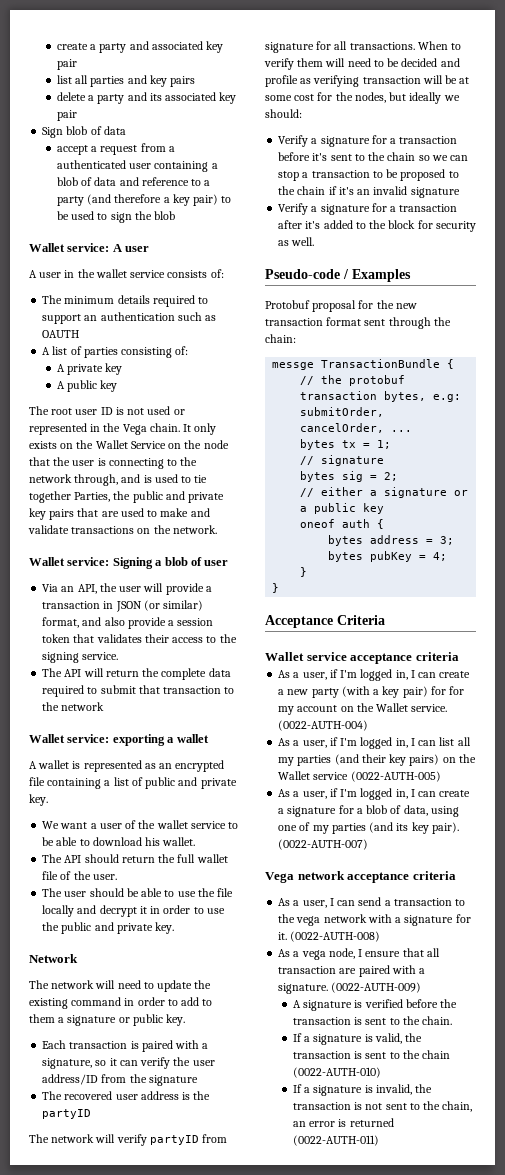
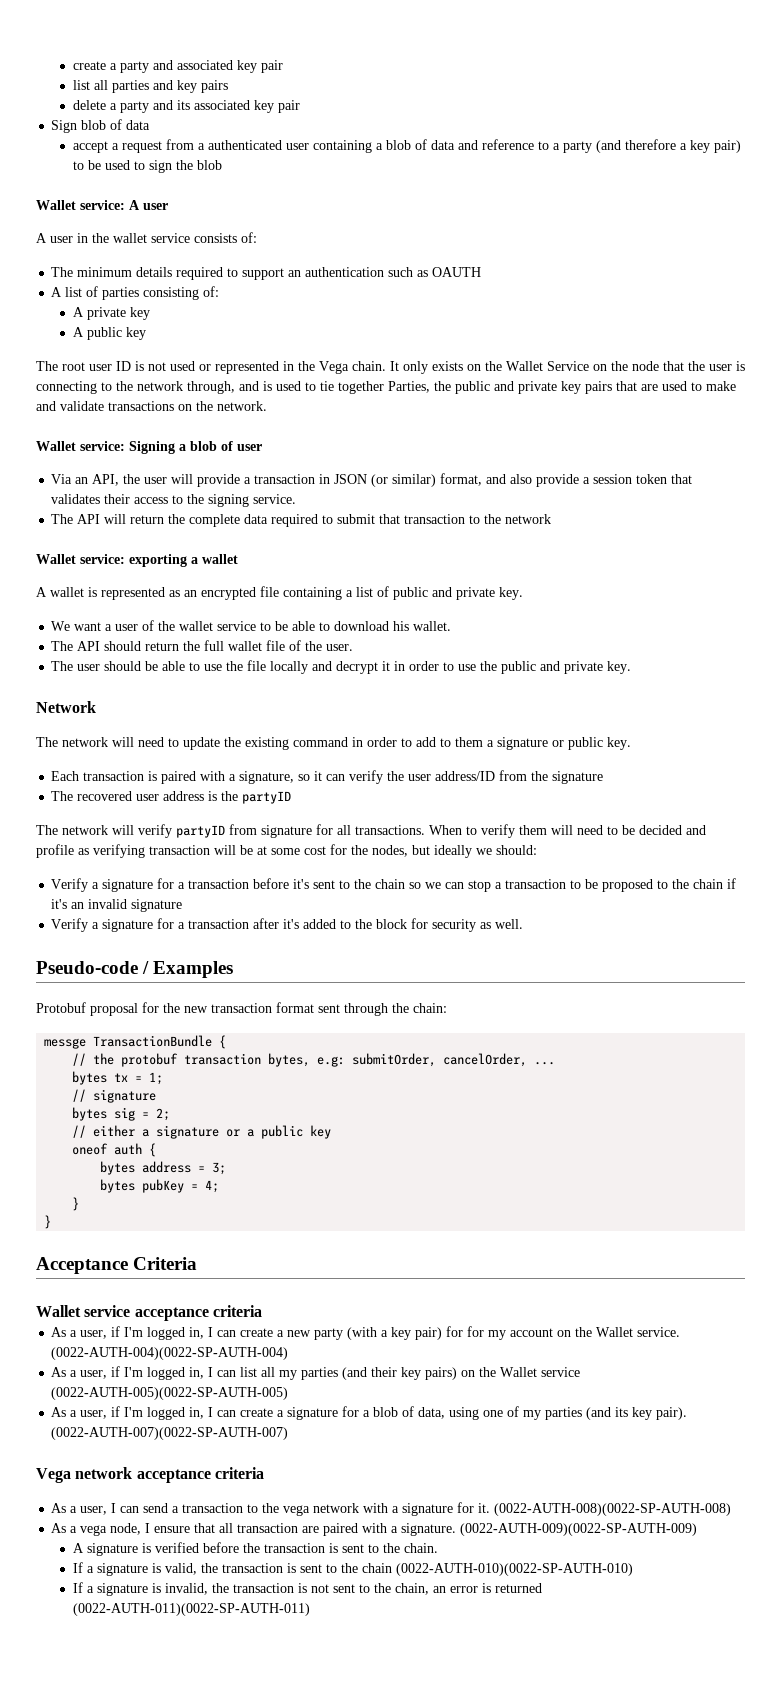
- (0022-AUTH-004)
+ (0022-AUTH-004)(0022-SP-AUTH-004)
- As a user, if I'm logged in, I can list all my parties (and their key pairs) on the Wallet service (0022-AUTH-005)
+ As a user, if I'm logged in, I can list all my parties (and their key pairs) on the Wallet service (0022-AUTH-005)(0022-SP-AUTH-005)
- (0022-AUTH-007)
+ (0022-AUTH-007)(0022-SP-AUTH-007)
- (0022-AUTH-008)
+ (0022-AUTH-008)(0022-SP-AUTH-008)
- (0022-AUTH-009)
+ (0022-AUTH-009)(0022-SP-AUTH-009)
- If a signature is valid, the transaction is sent to the chain (0022-AUTH-010)
+ If a signature is valid, the transaction is sent to the chain (0022-AUTH-010)(0022-SP-AUTH-010)
- If a signature is invalid, the transaction is not sent to the chain, an error is returned (0022-AUTH-011)
+ If a signature is invalid, the transaction is not sent to the chain, an error is returned (0022-AUTH-011)(0022-SP-AUTH-011)

